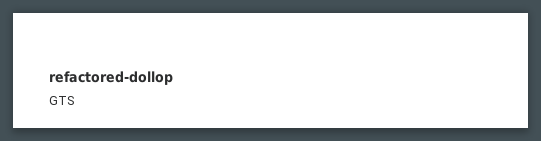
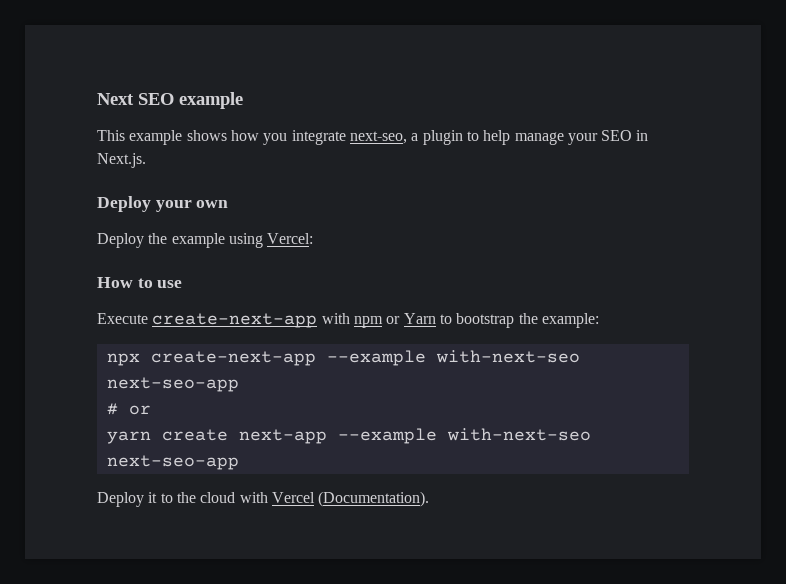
- refactored-dollop
- GTS
+ Next SEO example
+ This example shows how you integrate next-seo, a plugin to help manage your SEO in Next.js.
+ Deploy your own
+ Deploy the example using Vercel:
+ How to use
+ Execute create-next-app with npm or Yarn to bootstrap the example:
+ npx create-next-app --example with-next-seo next-seo-app
+ # or
+ yarn create next-app --example with-next-seo next-seo-app
+ Deploy it to the cloud with Vercel (Documentation).

